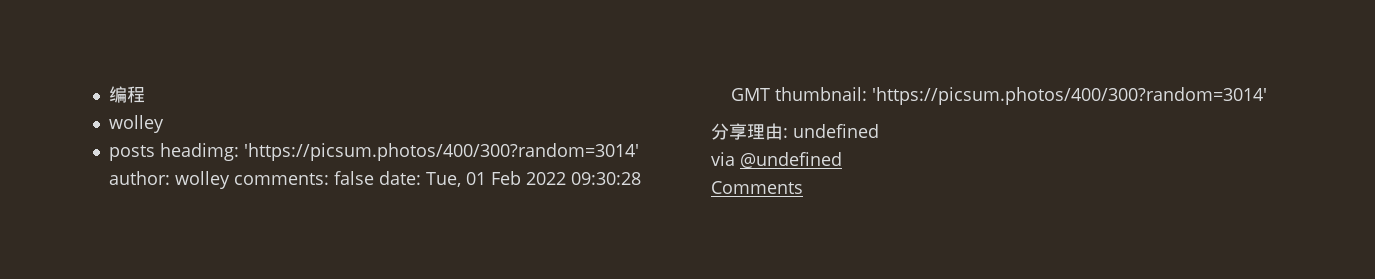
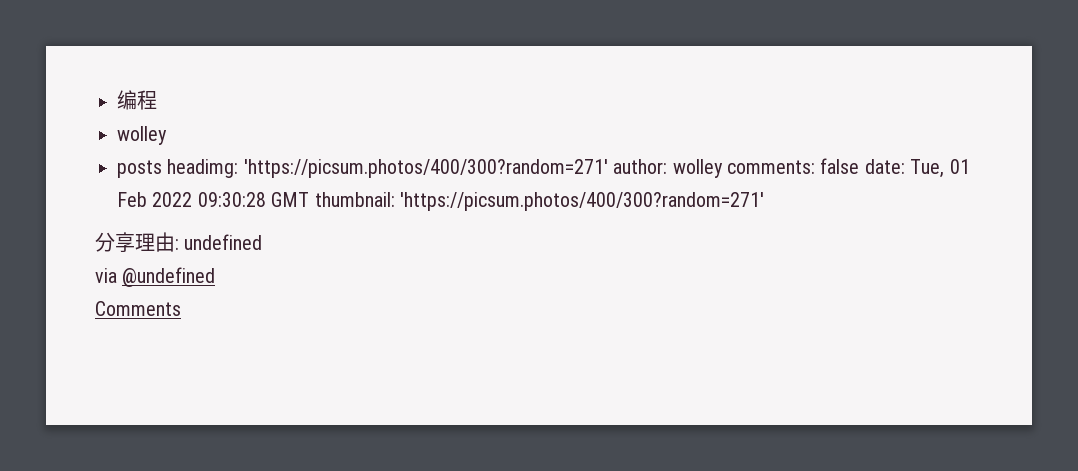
- posts headimg: 'https://picsum.photos/400/300?random=3014' author: wolley comments: false date: Tue, 01 Feb 2022 09:30:28 GMT thumbnail: 'https://picsum.photos/400/300?random=3014'
+ posts headimg: 'https://picsum.photos/400/300?random=271' author: wolley comments: false date: Tue, 01 Feb 2022 09:30:28 GMT thumbnail: 'https://picsum.photos/400/300?random=271'

